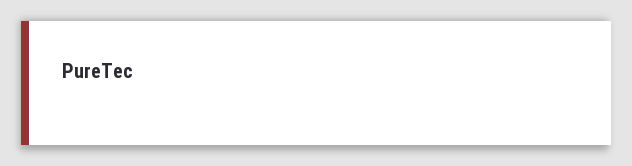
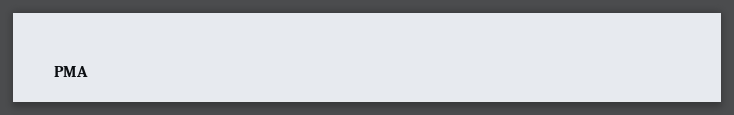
- PureTec
+ PMA

